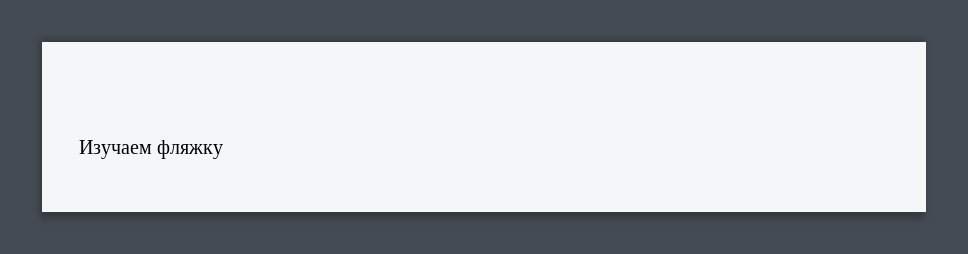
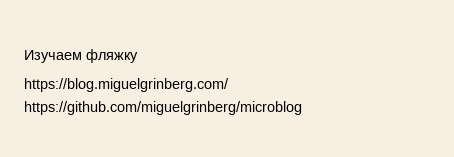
+ https://blog.miguelgrinberg.com/
+ https://github.com/miguelgrinberg/microblog

